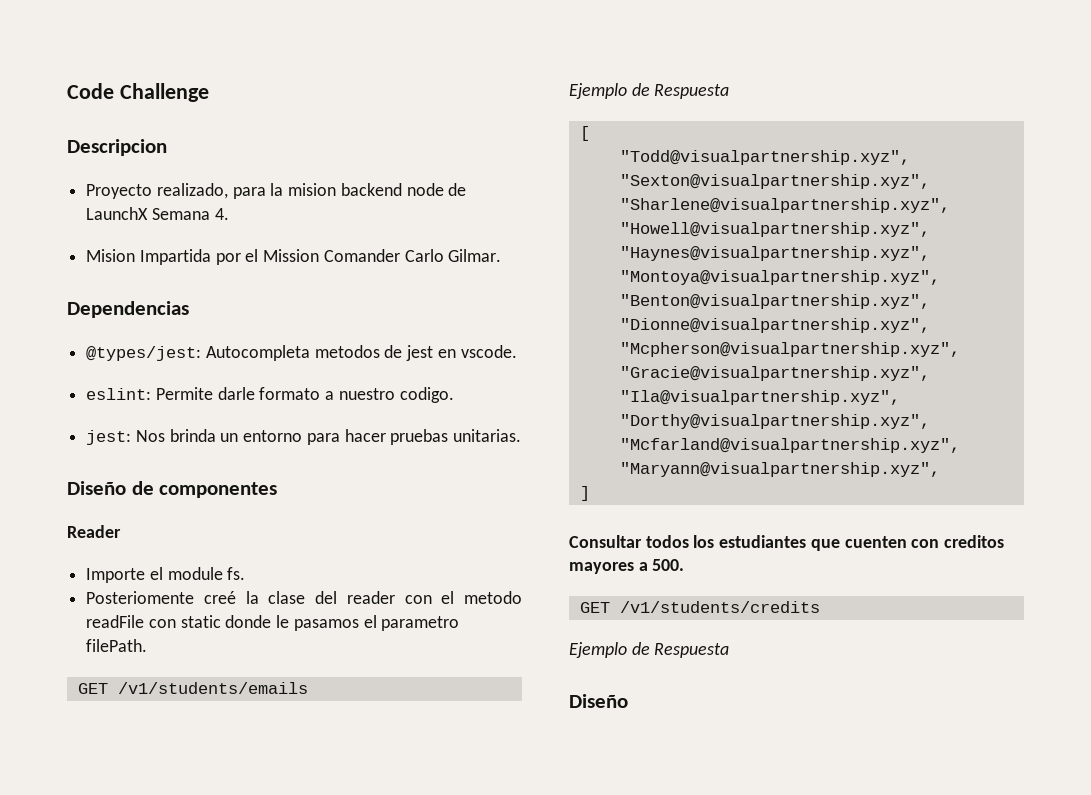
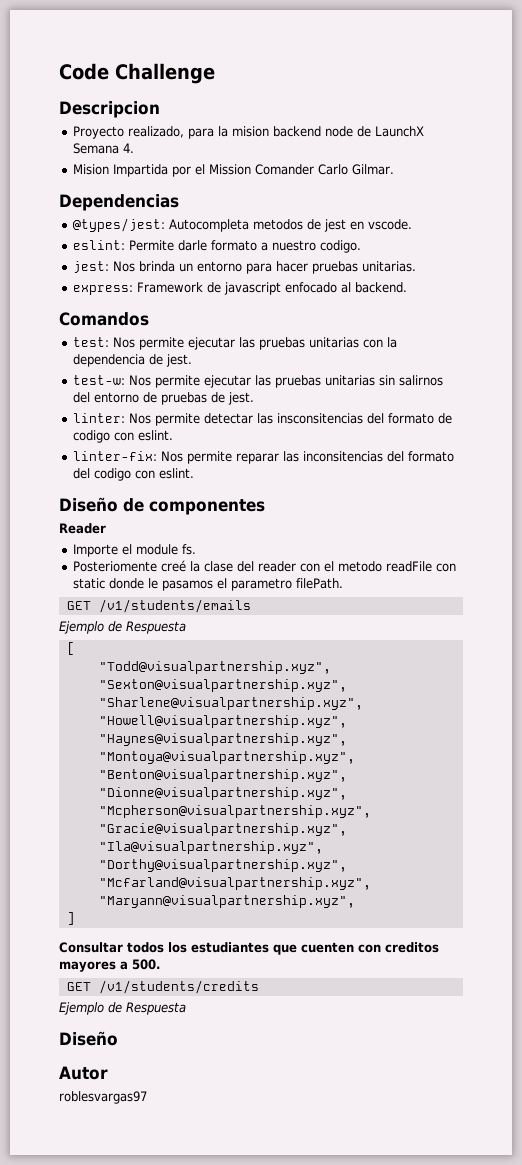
+ express: Framework de javascript enfocado al backend.
+ Comandos
+ test: Nos permite ejecutar las pruebas unitarias con la dependencia de jest.
+ test-w: Nos permite ejecutar las pruebas unitarias sin salirnos del entorno de pruebas de jest.
+ linter: Nos permite detectar las insconsitencias del formato de codigo con eslint.
+ linter-fix: Nos permite reparar las inconsitencias del formato del codigo con eslint.
+ Autor
+ roblesvargas97

